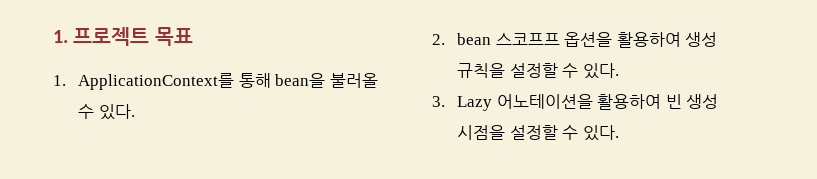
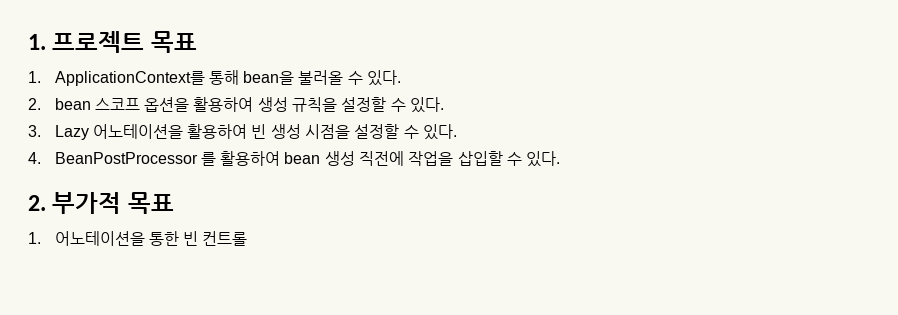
- 2. bean 스코프프 옵션을 활용하여 생성 규칙을 설정할 수 있다.
+ 2. bean 스코프 옵션을 활용하여 생성 규칙을 설정할 수 있다.
+ 4. BeanPostProcessor 를 활용하여 bean 생성 직전에 작업을 삽입할 수 있다.
+ 2. 부가적 목표
+ 1. 어노테이션을 통한 빈 컨트롤

